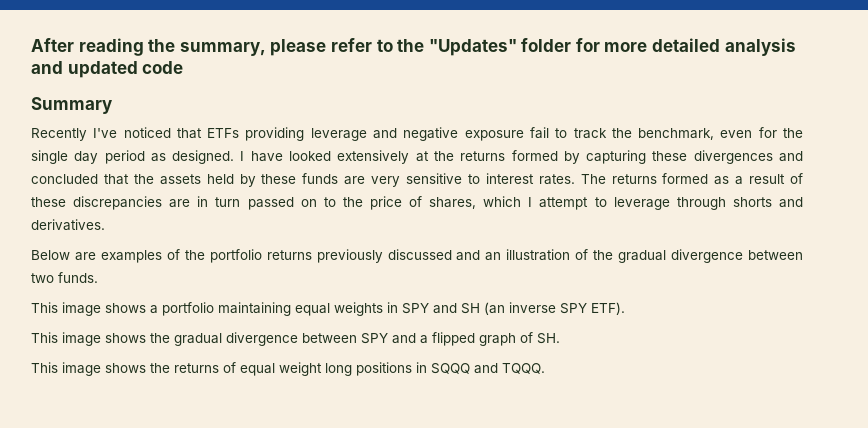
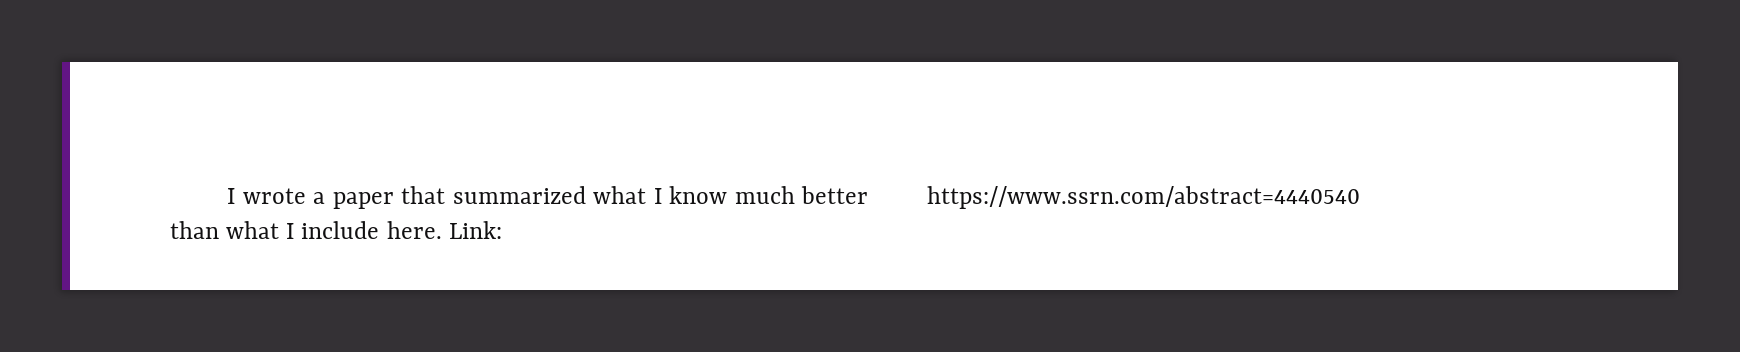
- After reading the summary, please refer to the "Updates" folder for more detailed analysis and updated code
- Summary
- Recently I've noticed that ETFs providing leverage and negative exposure fail to track the benchmark, even for the single day period as designed. I have looked extensively at the returns formed by capturing these divergences and concluded that the assets held by these funds are very sensitive to interest rates. The returns formed as a result of these discrepancies are in turn passed on to the price of shares, which I attempt to leverage through shorts and derivatives.
- Below are examples of the portfolio returns previously discussed and an illustration of the gradual divergence between two funds.
- This image shows a portfolio maintaining equal weights in SPY and SH (an inverse SPY ETF).
- This image shows the gradual divergence between SPY and a flipped graph of SH.
- This image shows the returns of equal weight long positions in SQQQ and TQQQ.
+ I wrote a paper that summarized what I know much better than what I include here. Link: https://www.ssrn.com/abstract=4440540

